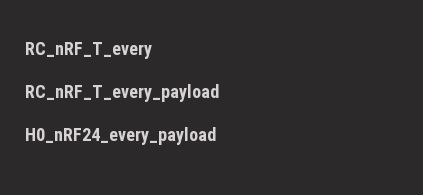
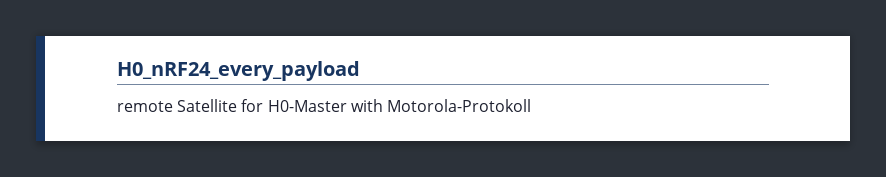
- RC_nRF_T_every
- RC_nRF_T_every_payload
  H0_nRF24_every_payload
+ remote Satellite for H0-Master with Motorola-Protokoll

